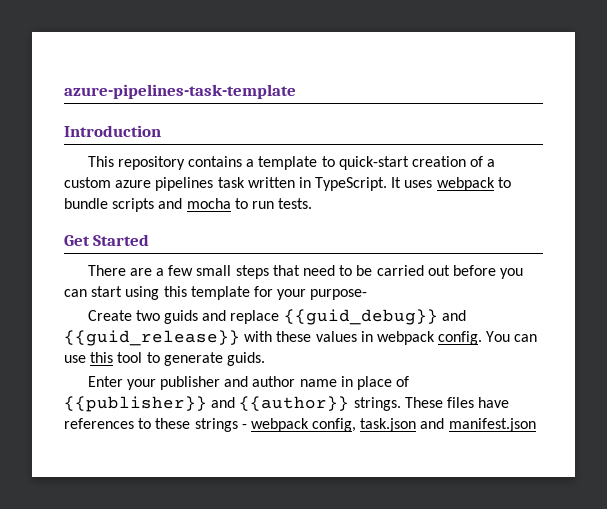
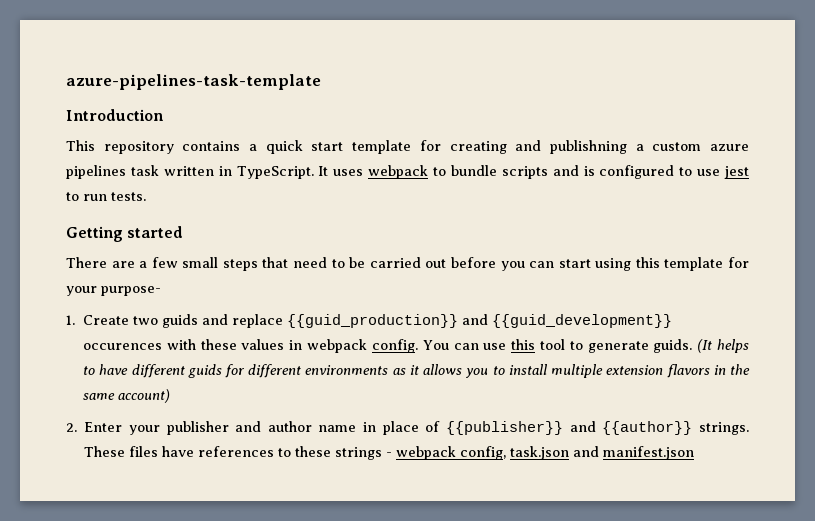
- This repository contains a template to quick-start creation of a custom azure pipelines task written in TypeScript.
+ This repository contains a quick start template for creating and publishning a custom azure pipelines task written in TypeScript.
- It uses webpack to bundle scripts and mocha to run tests.
+ It uses webpack to bundle scripts and is configured to use jest to run tests.
- Get Started
+ Getting started
- Create two guids and replace {{guid_debug}} and {{guid_release}} with these values in webpack config.
+ 1. Create two guids and replace {{guid_production}} and {{guid_development}} occurences with these values in webpack config.
- You can use this tool to generate guids.
- Enter your publisher and author name in place of {{publisher}} and {{author}} strings.
+ You can use this tool to generate guids. (It helps to have different guids for different environments as it allows you to install multiple extension flavors in the same account)
+ 2. Enter your publisher and author name in place of {{publisher}} and {{author}} strings.

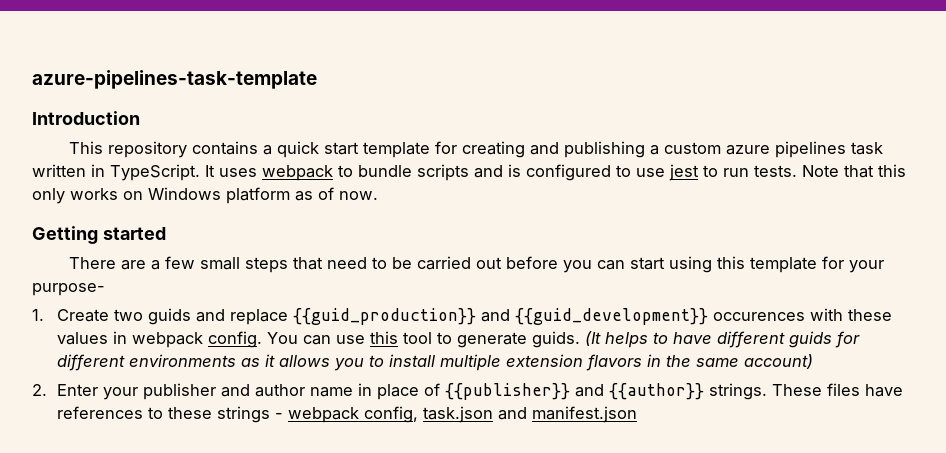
- This repository contains a quick start template for creating and publishning a custom azure pipelines task written in TypeScript.
+ This repository contains a quick start template for creating and publishing a custom azure pipelines task written in TypeScript.
+ Note that this only works on Windows platform as of now.

